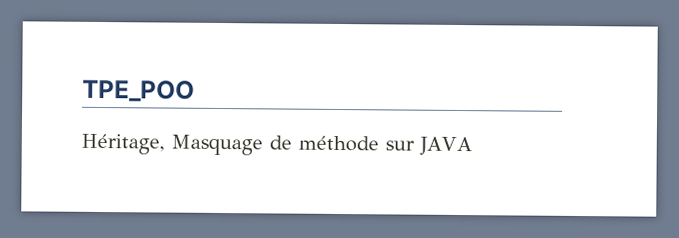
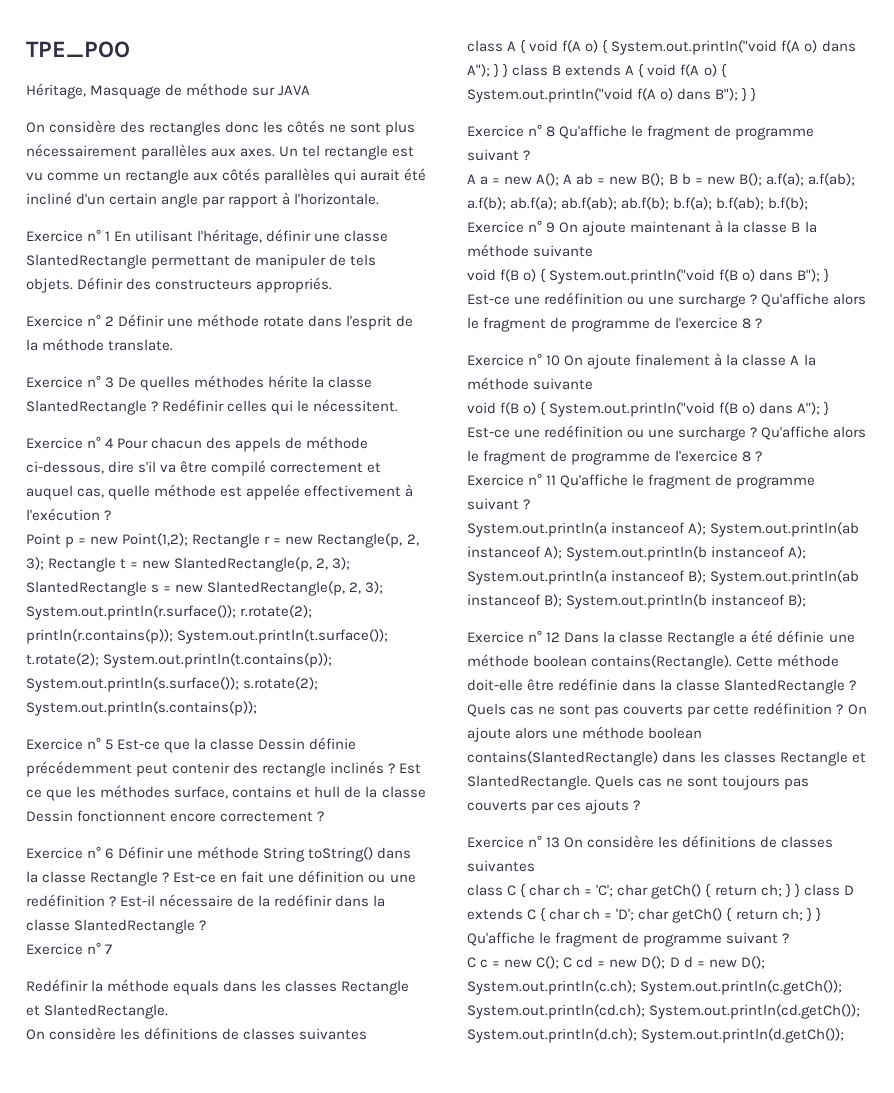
+ On considère des rectangles donc les côtés ne sont plus nécessairement parallèles aux axes. Un tel rectangle est vu comme un rectangle aux côtés parallèles qui aurait été incliné d'un certain angle par rapport à l'horizontale.
+ Exercice n° 1 En utilisant l'héritage, définir une classe SlantedRectangle permettant de manipuler de tels objets. Définir des constructeurs appropriés.
+ Exercice n° 2 Définir une méthode rotate dans l'esprit de la méthode translate.
+ Exercice n° 3 De quelles méthodes hérite la classe SlantedRectangle ? Redéfinir celles qui le nécessitent.
+ Exercice n° 4 Pour chacun des appels de méthode ci-dessous, dire s'il va être compilé correctement et auquel cas, quelle méthode est appelée effectivement à l'exécution ?
+ Point p = new Point(1,2); Rectangle r = new Rectangle(p, 2, 3); Rectangle t = new SlantedRectangle(p, 2, 3); SlantedRectangle s = new SlantedRectangle(p, 2, 3); System.out.println(r.surface()); r.rotate(2); println(r.contains(p)); System.out.println(t.surface()); t.rotate(2); System.out.println(t.contains(p)); System.out.println(s.surface()); s.rotate(2); System.out.println(s.contains(p));
+ Exercice n° 5 Est-ce que la classe Dessin définie précédemment peut contenir des rectangle inclinés ? Est ce que les méthodes surface, contains et hull de la classe Dessin fonctionnent encore correctement ?
+ Exercice n° 6 Définir une méthode String toString() dans la classe Rectangle ? Est-ce en fait une définition ou une redéfinition ? Est-il nécessaire de la redéfinir dans la classe SlantedRectangle ?
+ Exercice n° 7
+ Redéfinir la méthode equals dans les classes Rectangle et SlantedRectangle.
+ On considère les définitions de classes suivantes
+ class A { void f(A o) { System.out.println("void f(A o) dans A"); } } class B extends A { void f(A o) { System.out.println("void f(A o) dans B"); } }
+ Exercice n° 8 Qu'affiche le fragment de programme suivant ?
+ A a = new A(); A ab = new B(); B b = new B(); a.f(a); a.f(ab); a.f(b); ab.f(a); ab.f(ab); ab.f(b); b.f(a); b.f(ab); b.f(b); Exercice n° 9 On ajoute maintenant à la classe B la méthode suivante
+ void f(B o) { System.out.println("void f(B o) dans B"); } Est-ce une redéfinition ou une surcharge ? Qu'affiche alors le fragment de programme de l'exercice 8 ?
+ Exercice n° 10 On ajoute finalement à la classe A la méthode suivante
+ void f(B o) { System.out.println("void f(B o) dans A"); } Est-ce une redéfinition ou une surcharge ? Qu'affiche alors le fragment de programme de l'exercice 8 ?
+ Exercice n° 11 Qu'affiche le fragment de programme suivant ?
+ System.out.println(a instanceof A); System.out.println(ab instanceof A); System.out.println(b instanceof A); System.out.println(a instanceof B); System.out.println(ab instanceof B); System.out.println(b instanceof B);
+ Exercice n° 12 Dans la classe Rectangle a été définie une méthode boolean contains(Rectangle). Cette méthode doit-elle être redéfinie dans la classe SlantedRectangle ? Quels cas ne sont pas couverts par cette redéfinition ? On ajoute alors une méthode boolean contains(SlantedRectangle) dans les classes Rectangle et SlantedRectangle. Quels cas ne sont toujours pas couverts par ces ajouts ?
+ Exercice n° 13 On considère les définitions de classes suivantes
+ class C { char ch = 'C'; char getCh() { return ch; } } class D extends C { char ch = 'D'; char getCh() { return ch; } } Qu'affiche le fragment de programme suivant ?
+ C c = new C(); C cd = new D(); D d = new D(); System.out.println(c.ch); System.out.println(c.getCh()); System.out.println(cd.ch); System.out.println(cd.getCh()); System.out.println(d.ch); System.out.println(d.getCh());

